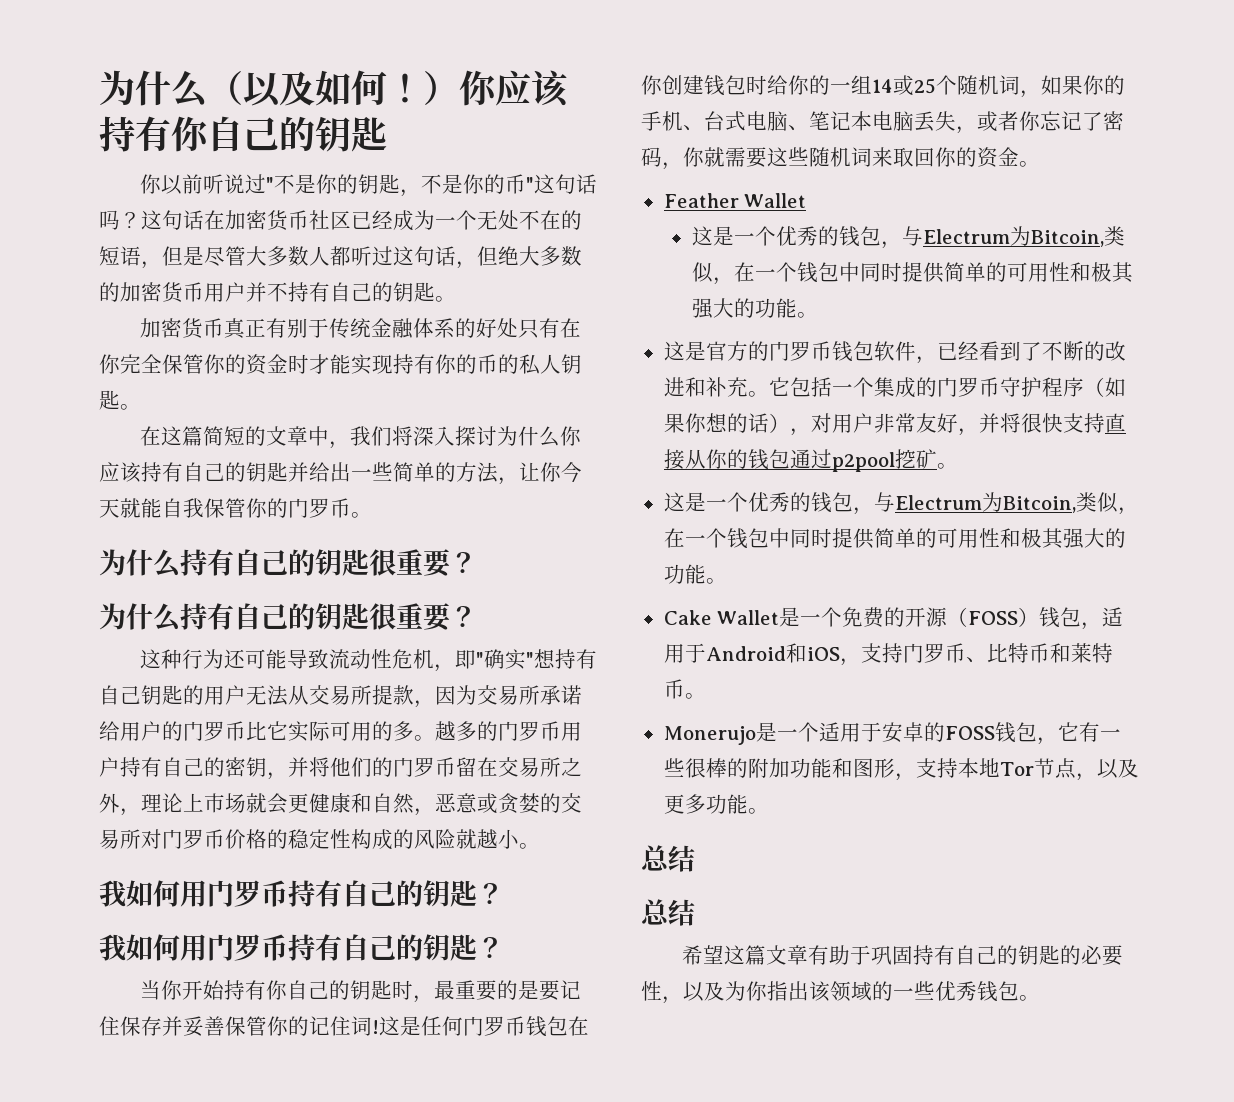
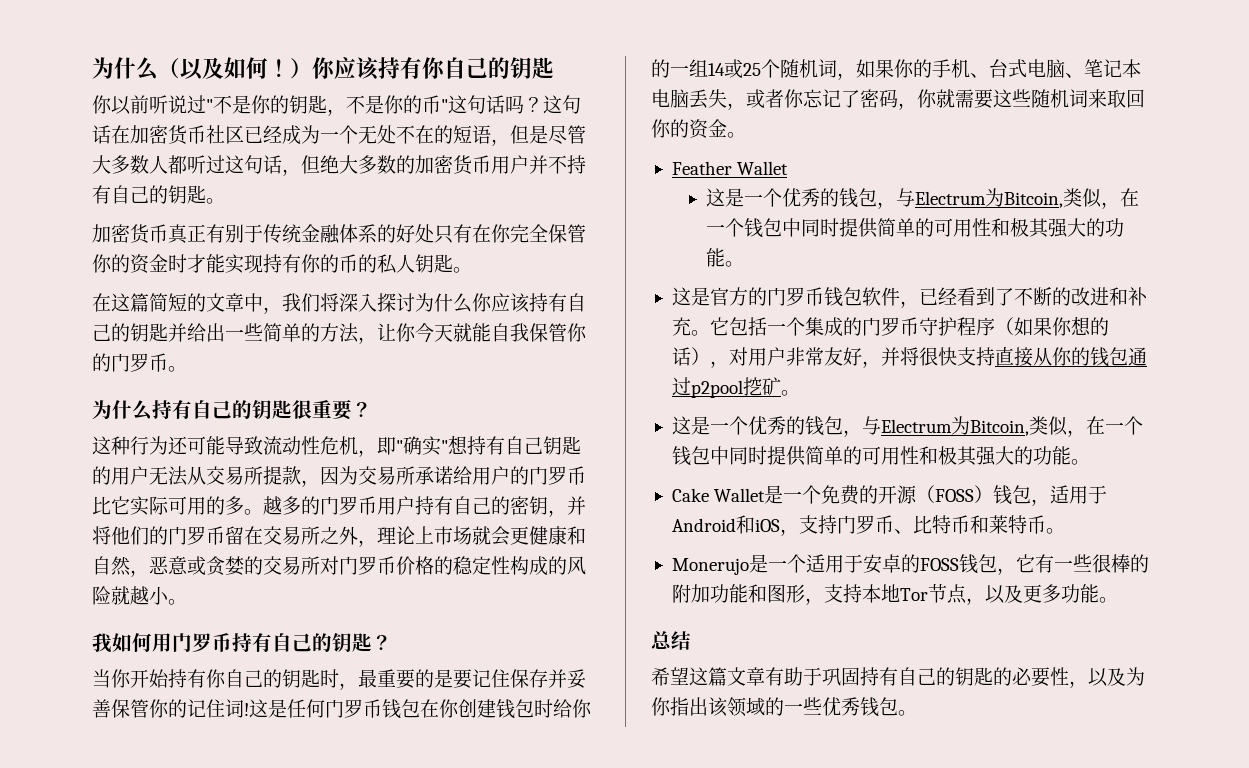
  在这篇简短的文章中，我们将深入探讨为什么你应该持有自己的钥匙并给出一些简单的方法，让你今天就能自我保管你的门罗币。
- 为什么持有自己的钥匙很重要？
  越多的门罗币用户持有自己的密钥，并将他们的门罗币留在交易所之外，理论上市场就会更健康和自然，恶意或贪婪的交易所对门罗币价格的稳定性构成的风险就越小。
- 我如何用门罗币持有自己的钥匙？
  Monerujo是一个适用于安卓的FOSS钱包，它有一些很棒的附加功能和图形，支持本地Tor节点，以及更多功能。
- 总结

